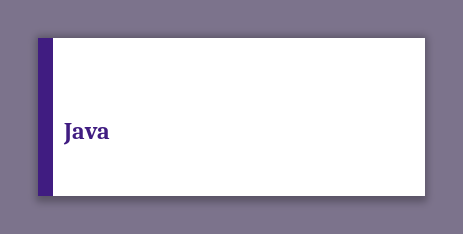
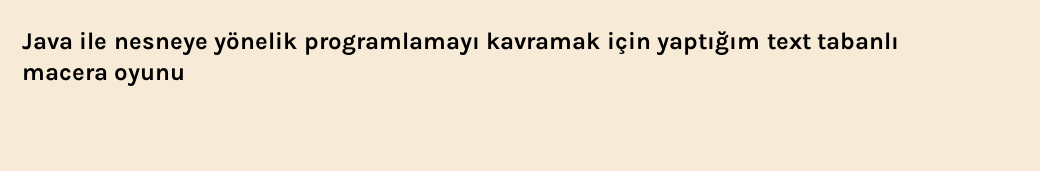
- Java
+ Java ile nesneye yönelik programlamayı kavramak için yaptığım text tabanlı macera oyunu

